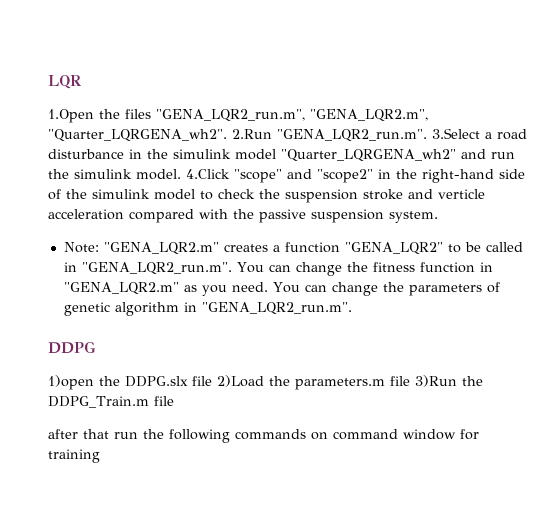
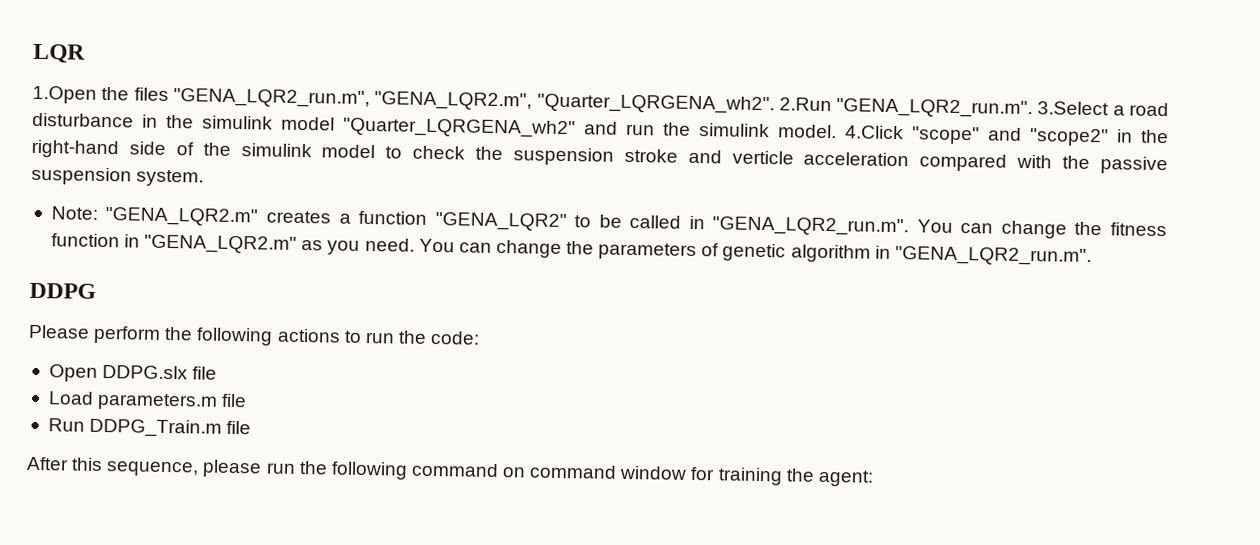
- 1)open the DDPG.slx file 2)Load the parameters.m file 3)Run the DDPG_Train.m file
+ Please perform the following actions to run the code:
+ Open DDPG.slx file
+ Load parameters.m file
+ Run DDPG_Train.m file
- after that run the following commands on command window for training
+ After this sequence, please run the following command on command window for training the agent:

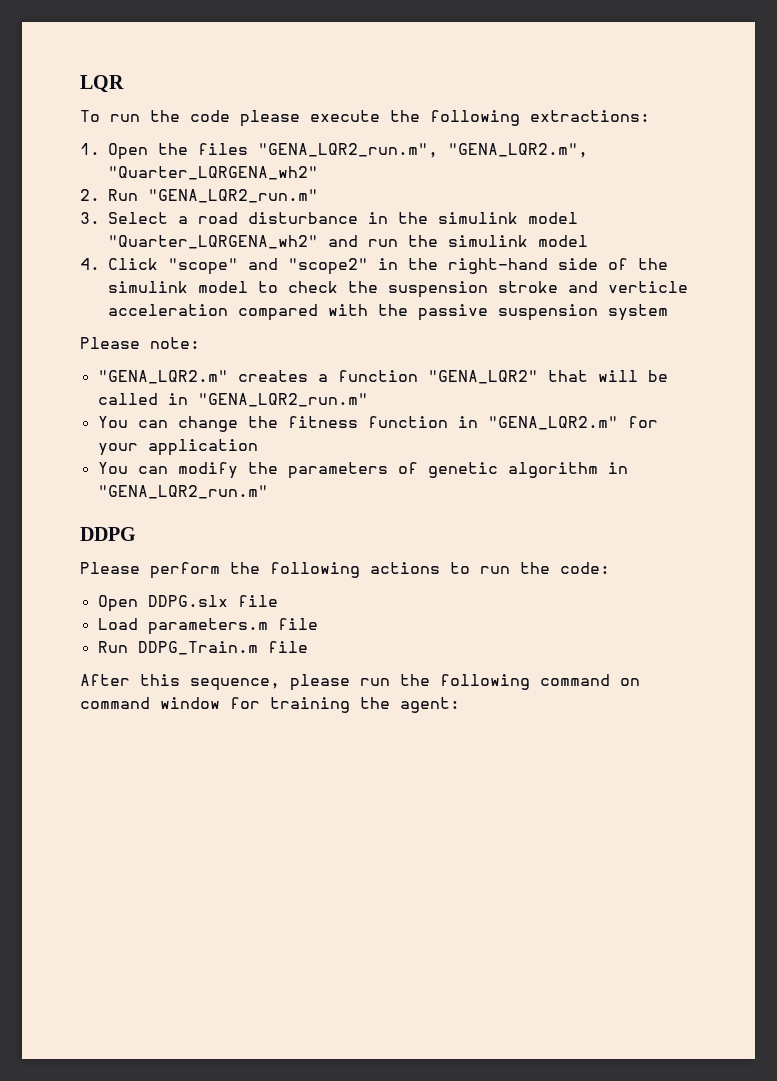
- 1.Open the files "GENA_LQR2_run.m", "GENA_LQR2.m", "Quarter_LQRGENA_wh2". 2.Run "GENA_LQR2_run.m". 3.Select a road disturbance in the simulink model "Quarter_LQRGENA_wh2" and run the simulink model. 4.Click "scope" and "scope2" in the right-hand side of the simulink model to check the suspension stroke and verticle acceleration compared with the passive suspension system.
- Note: "GENA_LQR2.m" creates a function "GENA_LQR2" to be called in "GENA_LQR2_run.m". You can change the fitness function in "GENA_LQR2.m" as you need. You can change the parameters of genetic algorithm in "GENA_LQR2_run.m".
+ To run the code please execute the following extractions:
+ 1. Open the files "GENA_LQR2_run.m", "GENA_LQR2.m", "Quarter_LQRGENA_wh2"
+ 2. Run "GENA_LQR2_run.m"
+ 3. Select a road disturbance in the simulink model "Quarter_LQRGENA_wh2" and run the simulink model
+ 4. Click "scope" and "scope2" in the right-hand side of the simulink model to check the suspension stroke and verticle acceleration compared with the passive suspension system
+ Please note:
+ "GENA_LQR2.m" creates a function "GENA_LQR2" that will be called in "GENA_LQR2_run.m"
+ You can change the fitness function in "GENA_LQR2.m" for your application
+ You can modify the parameters of genetic algorithm in "GENA_LQR2_run.m"

